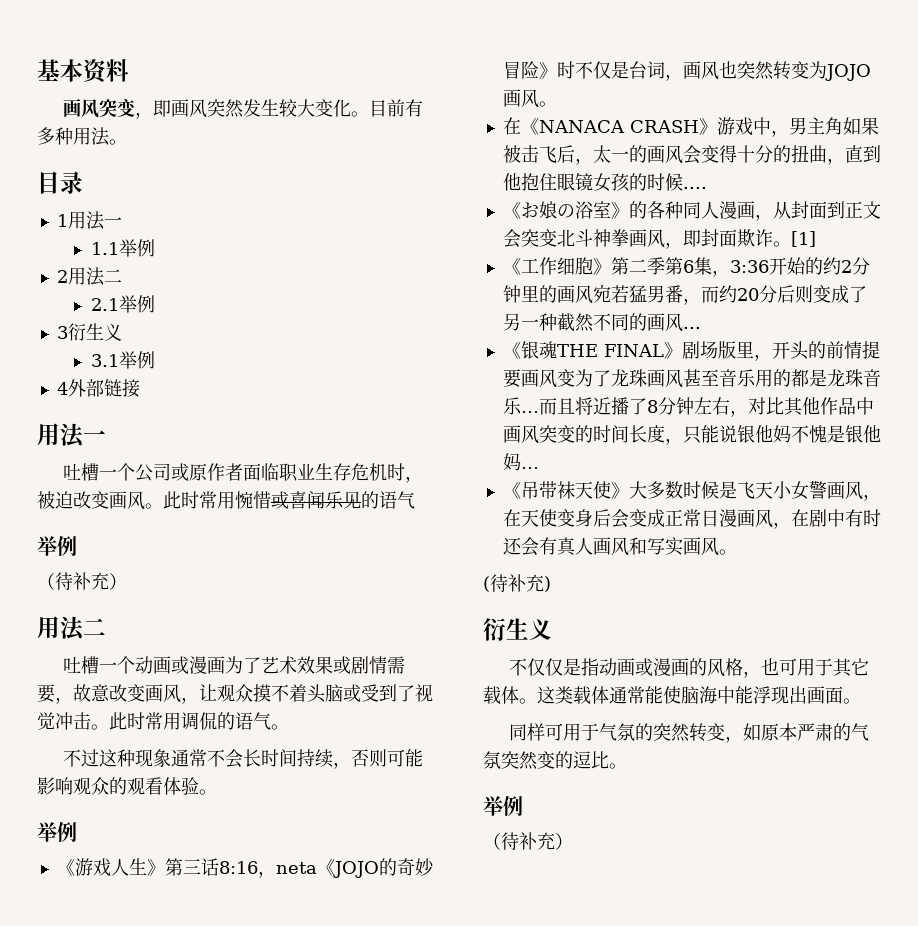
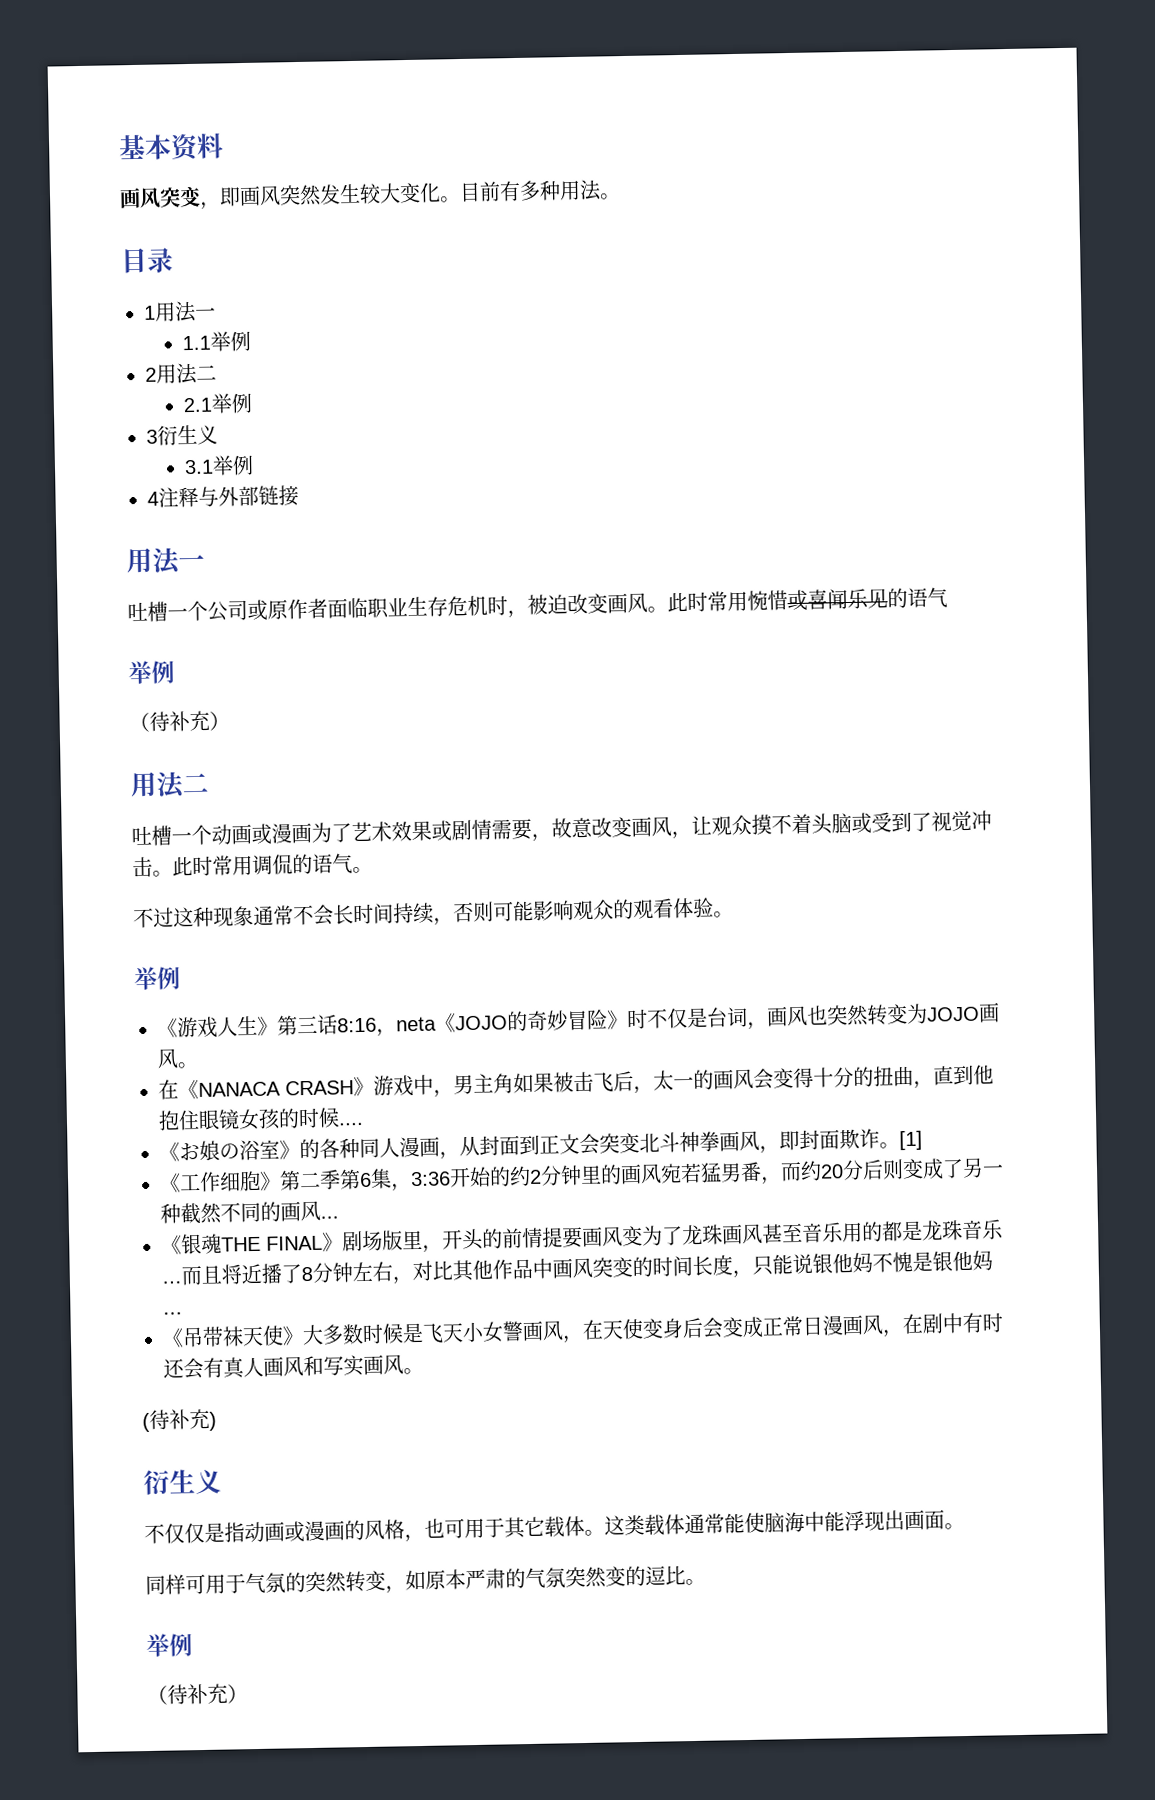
- 4外部链接
+ 4注释与外部链接

